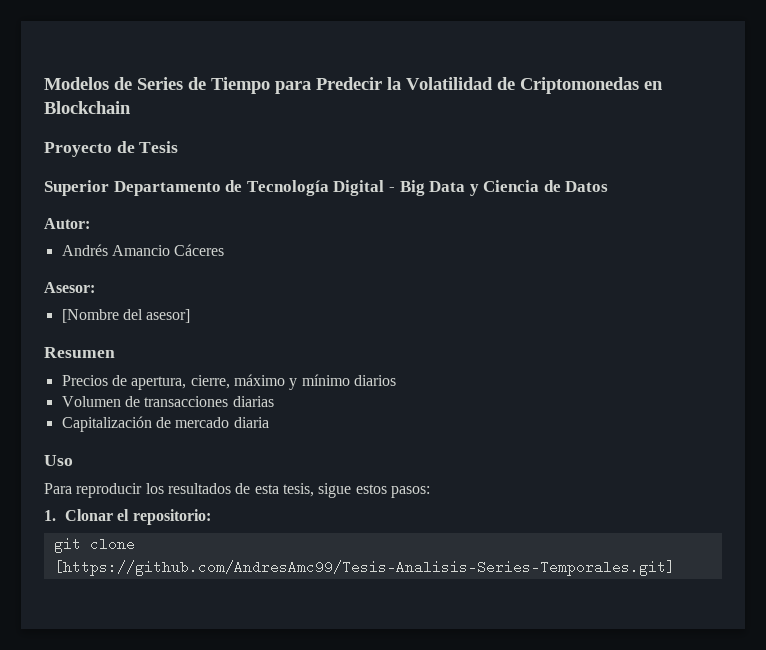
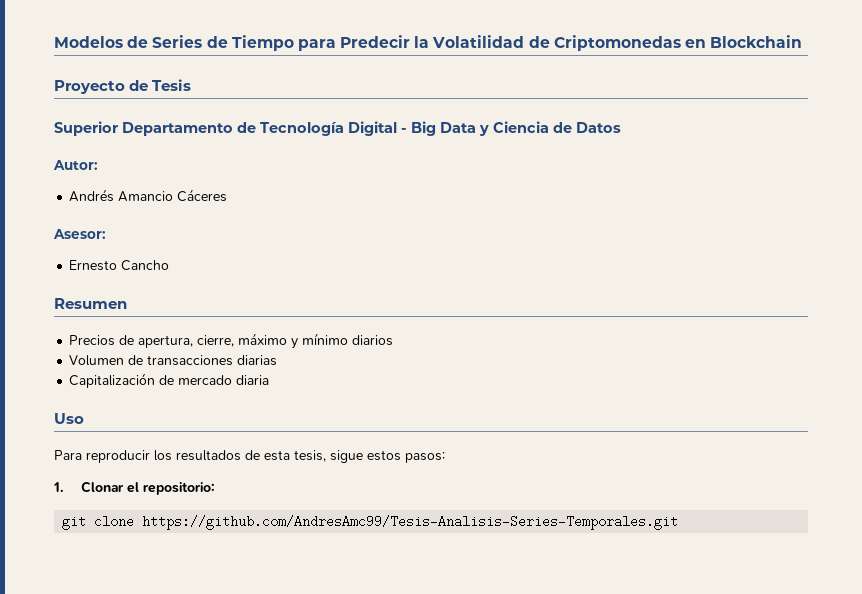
- [Nombre del asesor]
+ Ernesto Cancho
- git clone [https://github.com/AndresAmc99/Tesis-Analisis-Series-Temporales.git]
+ git clone https://github.com/AndresAmc99/Tesis-Analisis-Series-Temporales.git

